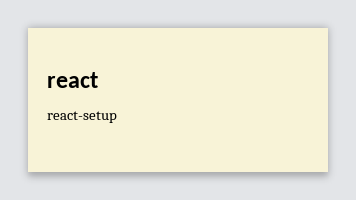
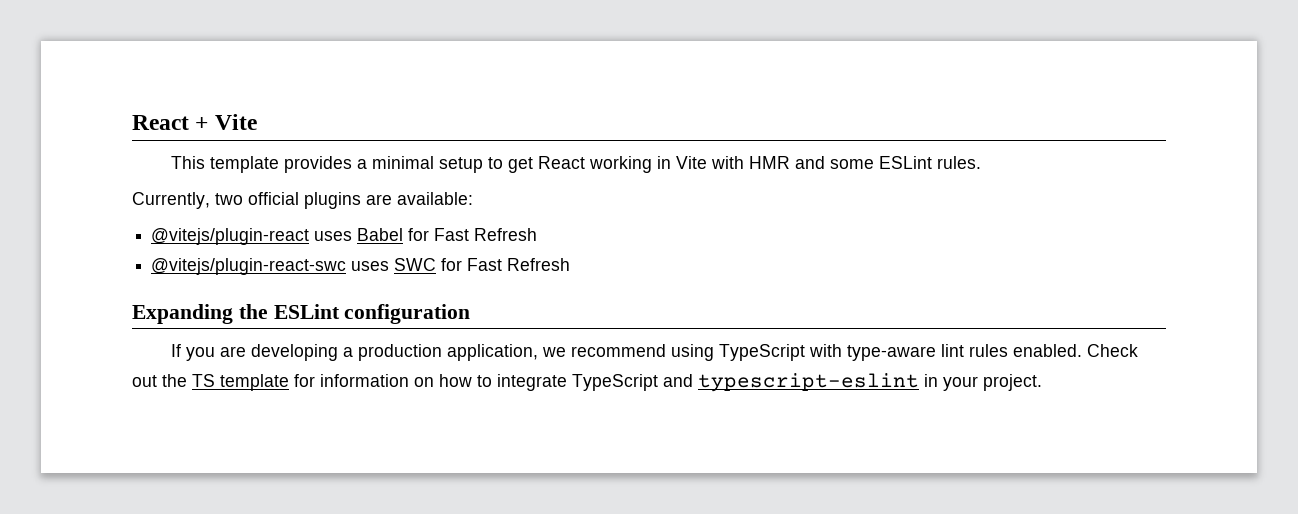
- react
- react-setup
+ React + Vite
+ This template provides a minimal setup to get React working in Vite with HMR and some ESLint rules.
+ Currently, two official plugins are available:
+ @vitejs/plugin-react uses Babel for Fast Refresh
+ @vitejs/plugin-react-swc uses SWC for Fast Refresh
+ Expanding the ESLint configuration
+ If you are developing a production application, we recommend using TypeScript with type-aware lint rules enabled. Check out the TS template for information on how to integrate TypeScript and typescript-eslint in your project.

